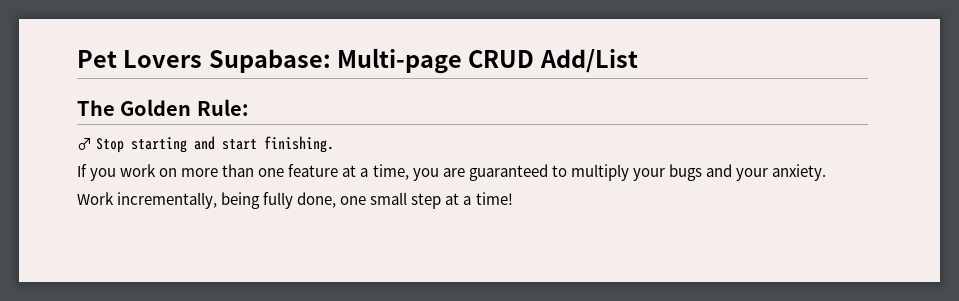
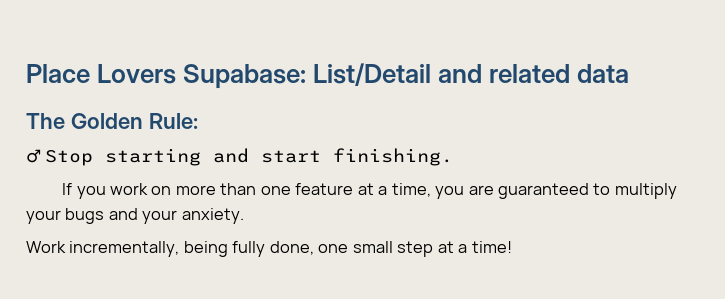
- Pet Lovers Supabase: Multi-page CRUD Add/List
+ Place Lovers Supabase: List/Detail and related data

